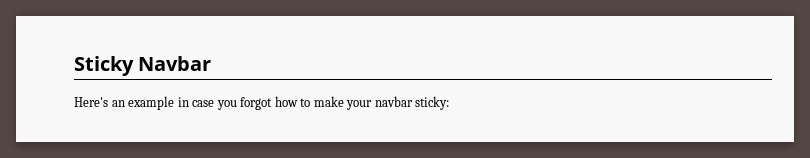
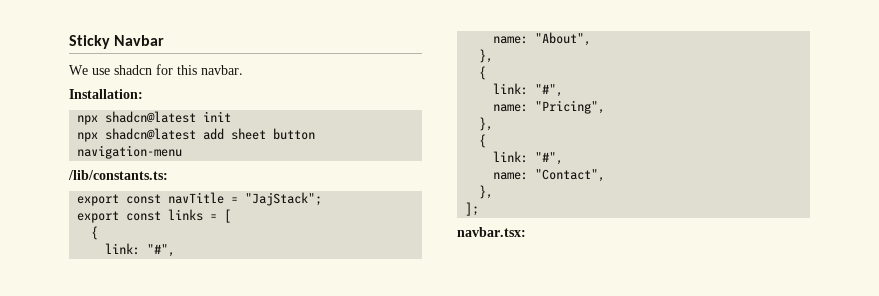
- Here's an example in case you forgot how to make your navbar sticky:
+ We use shadcn for this navbar.
+ Installation:
+ npx shadcn@latest init
+ npx shadcn@latest add sheet button navigation-menu
+ /lib/constants.ts:
+ export const navTitle = "JajStack";
+ export const links = [
+ {
+ link: "#",
+ name: "About",
+ },
+ {
+ link: "#",
+ name: "Pricing",
+ },
+ {
+ link: "#",
+ name: "Contact",
+ },
+ ];
+ navbar.tsx:

